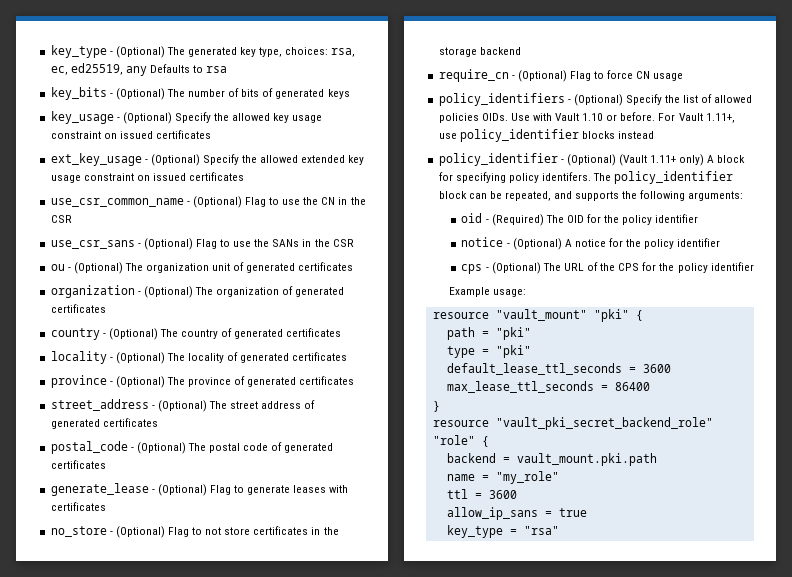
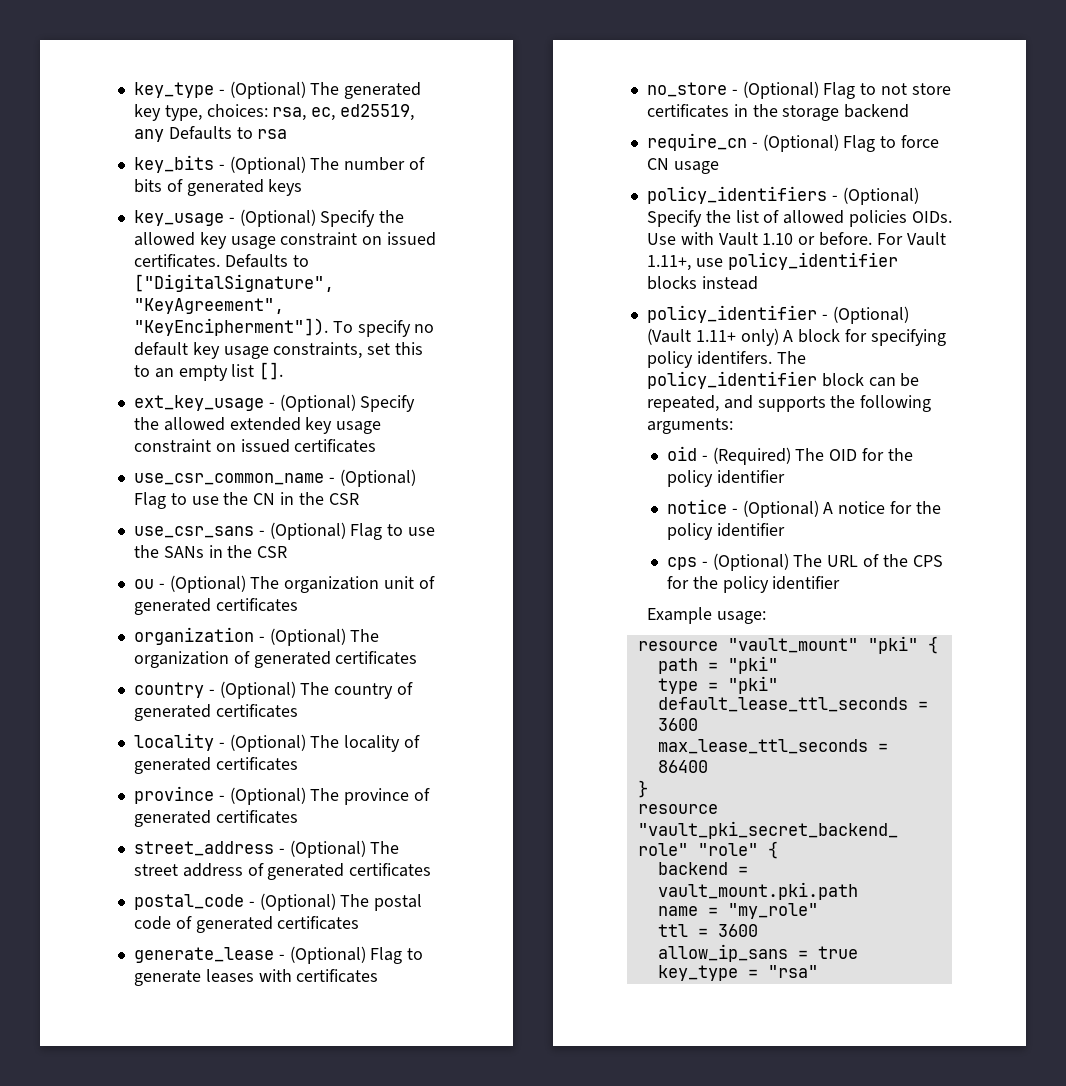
- key_usage - (Optional) Specify the allowed key usage constraint on issued certificates
+ key_usage - (Optional) Specify the allowed key usage constraint on issued certificates. Defaults to ["DigitalSignature", "KeyAgreement", "KeyEncipherment"]). To specify no default key usage constraints, set this to an empty list [].

